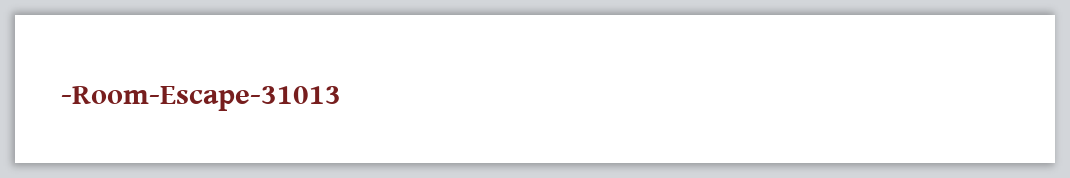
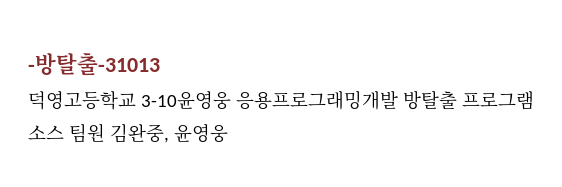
- -Room-Escape-31013
+ -방탈출-31013
+ 덕영고등학교 3-10윤영웅 응용프로그래밍개발 방탈출 프로그램 소스 팀원 김완중, 윤영웅

